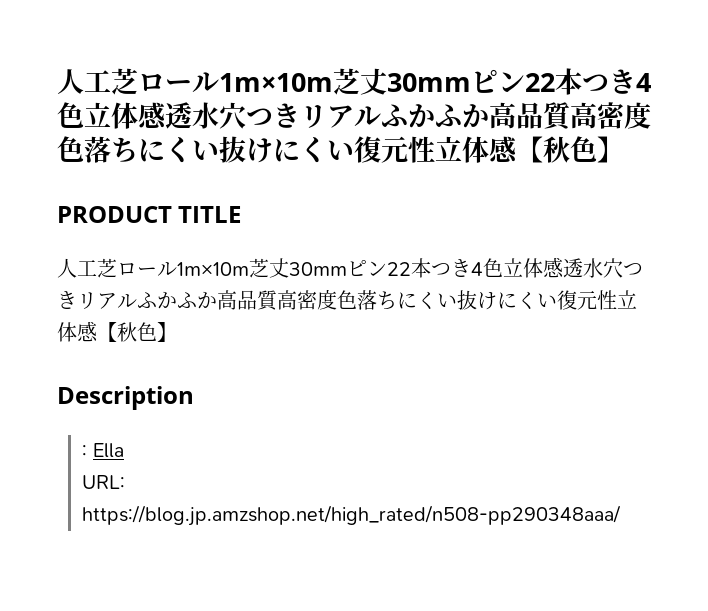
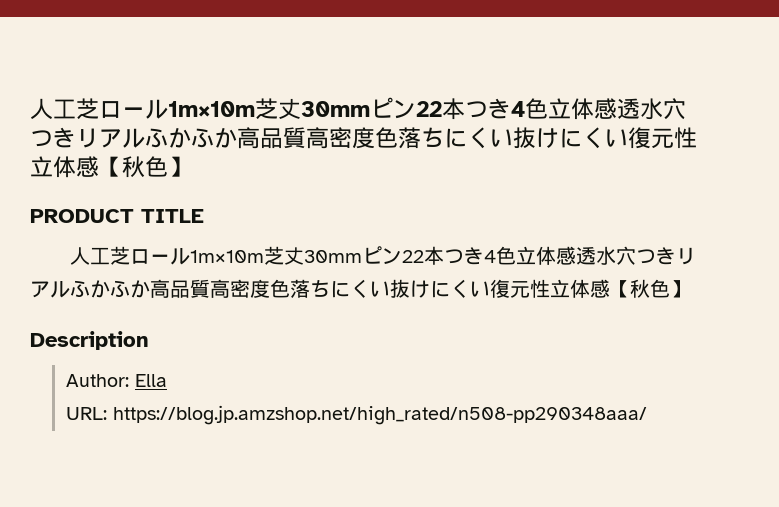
- : Ella
+ Author: Ella

